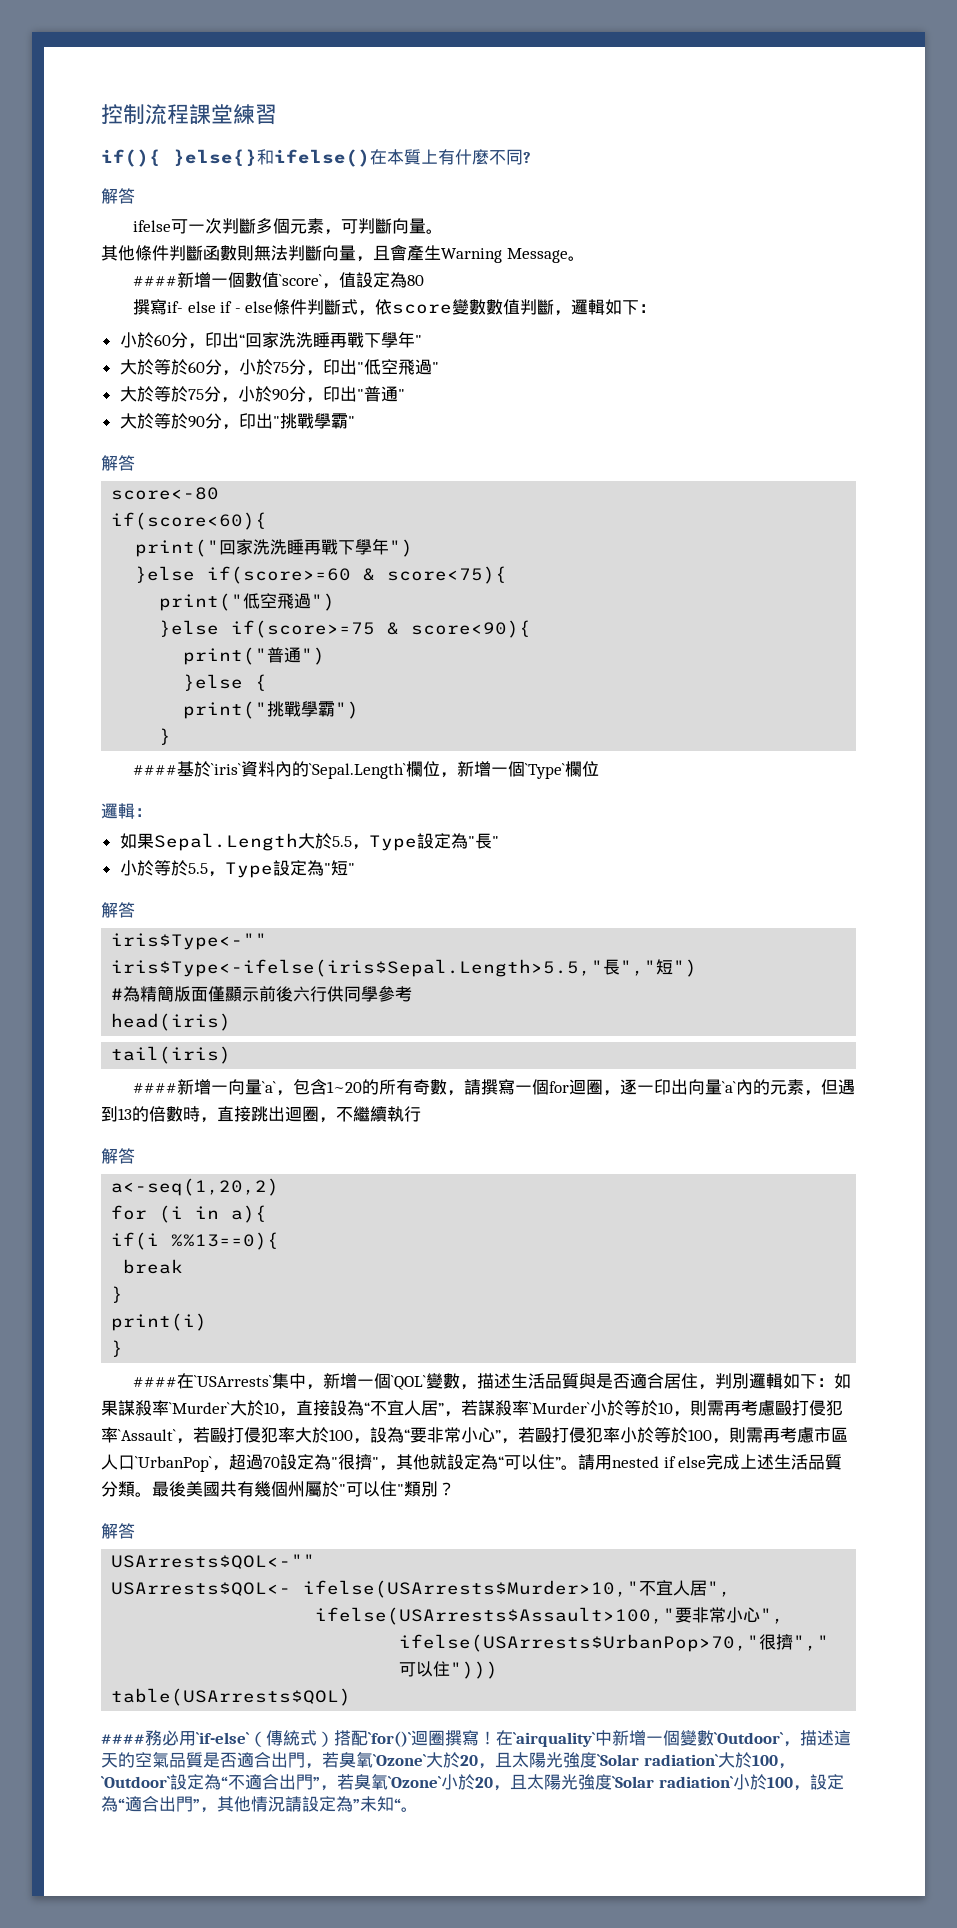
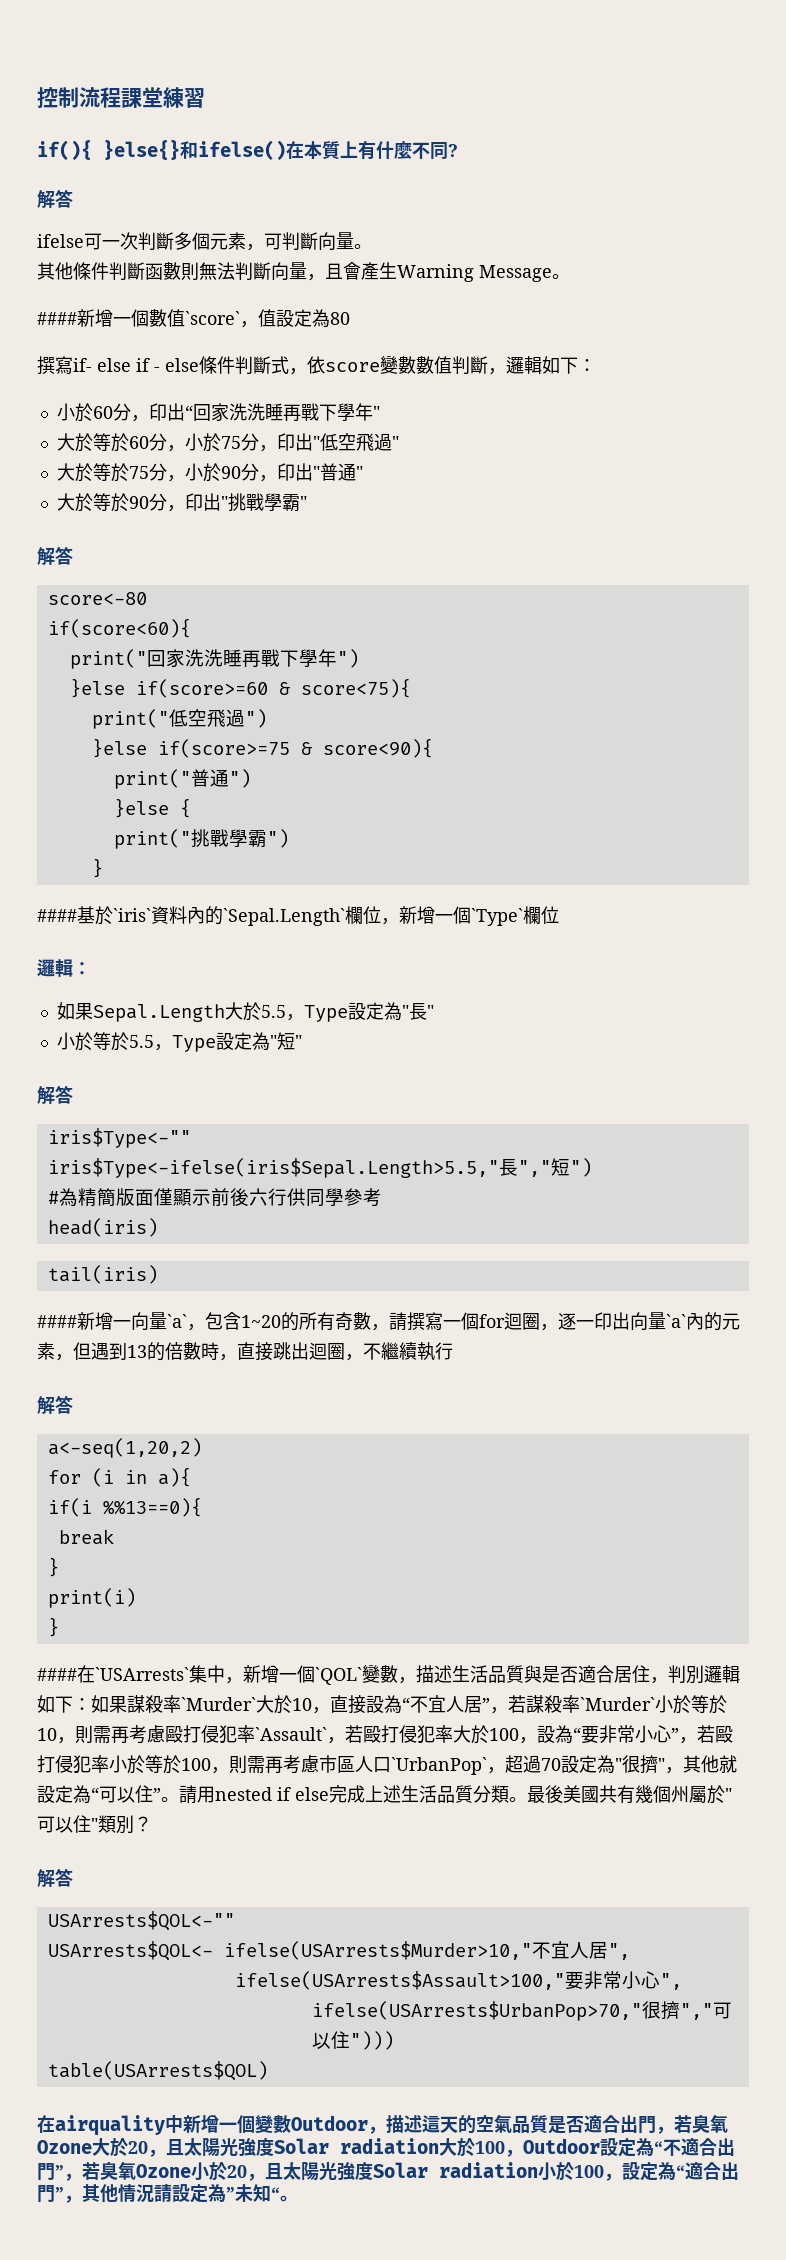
- ####務必用`if-else`（傳統式）搭配`for()`迴圈撰寫！在`airquality`中新增一個變數`Outdoor`，描述這天的空氣品質是否適合出門，若臭氧`Ozone`大於20，且太陽光強度`Solar radiation`大於100，`Outdoor`設定為“不適合出門”，若臭氧`Ozone`小於20，且太陽光強度`Solar radiation`小於100，設定為“適合出門”，其他情況請設定為”未知“。
+ 在airquality中新增一個變數Outdoor，描述這天的空氣品質是否適合出門，若臭氧Ozone大於20，且太陽光強度Solar radiation大於100，Outdoor設定為“不適合出門”，若臭氧Ozone小於20，且太陽光強度Solar radiation小於100，設定為“適合出門”，其他情況請設定為”未知“。

